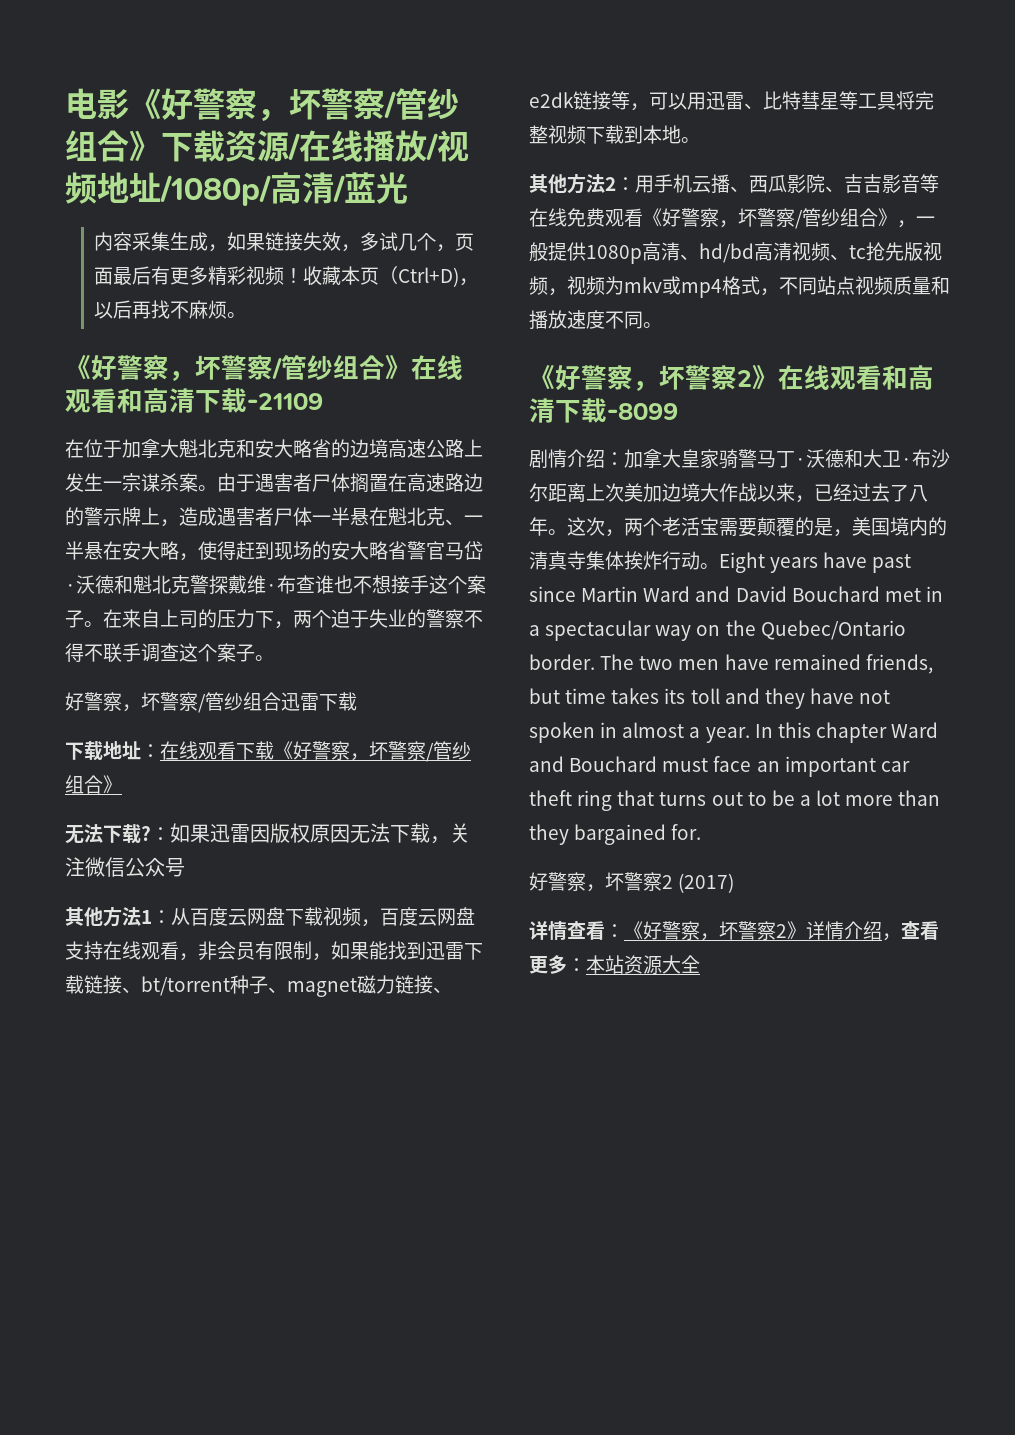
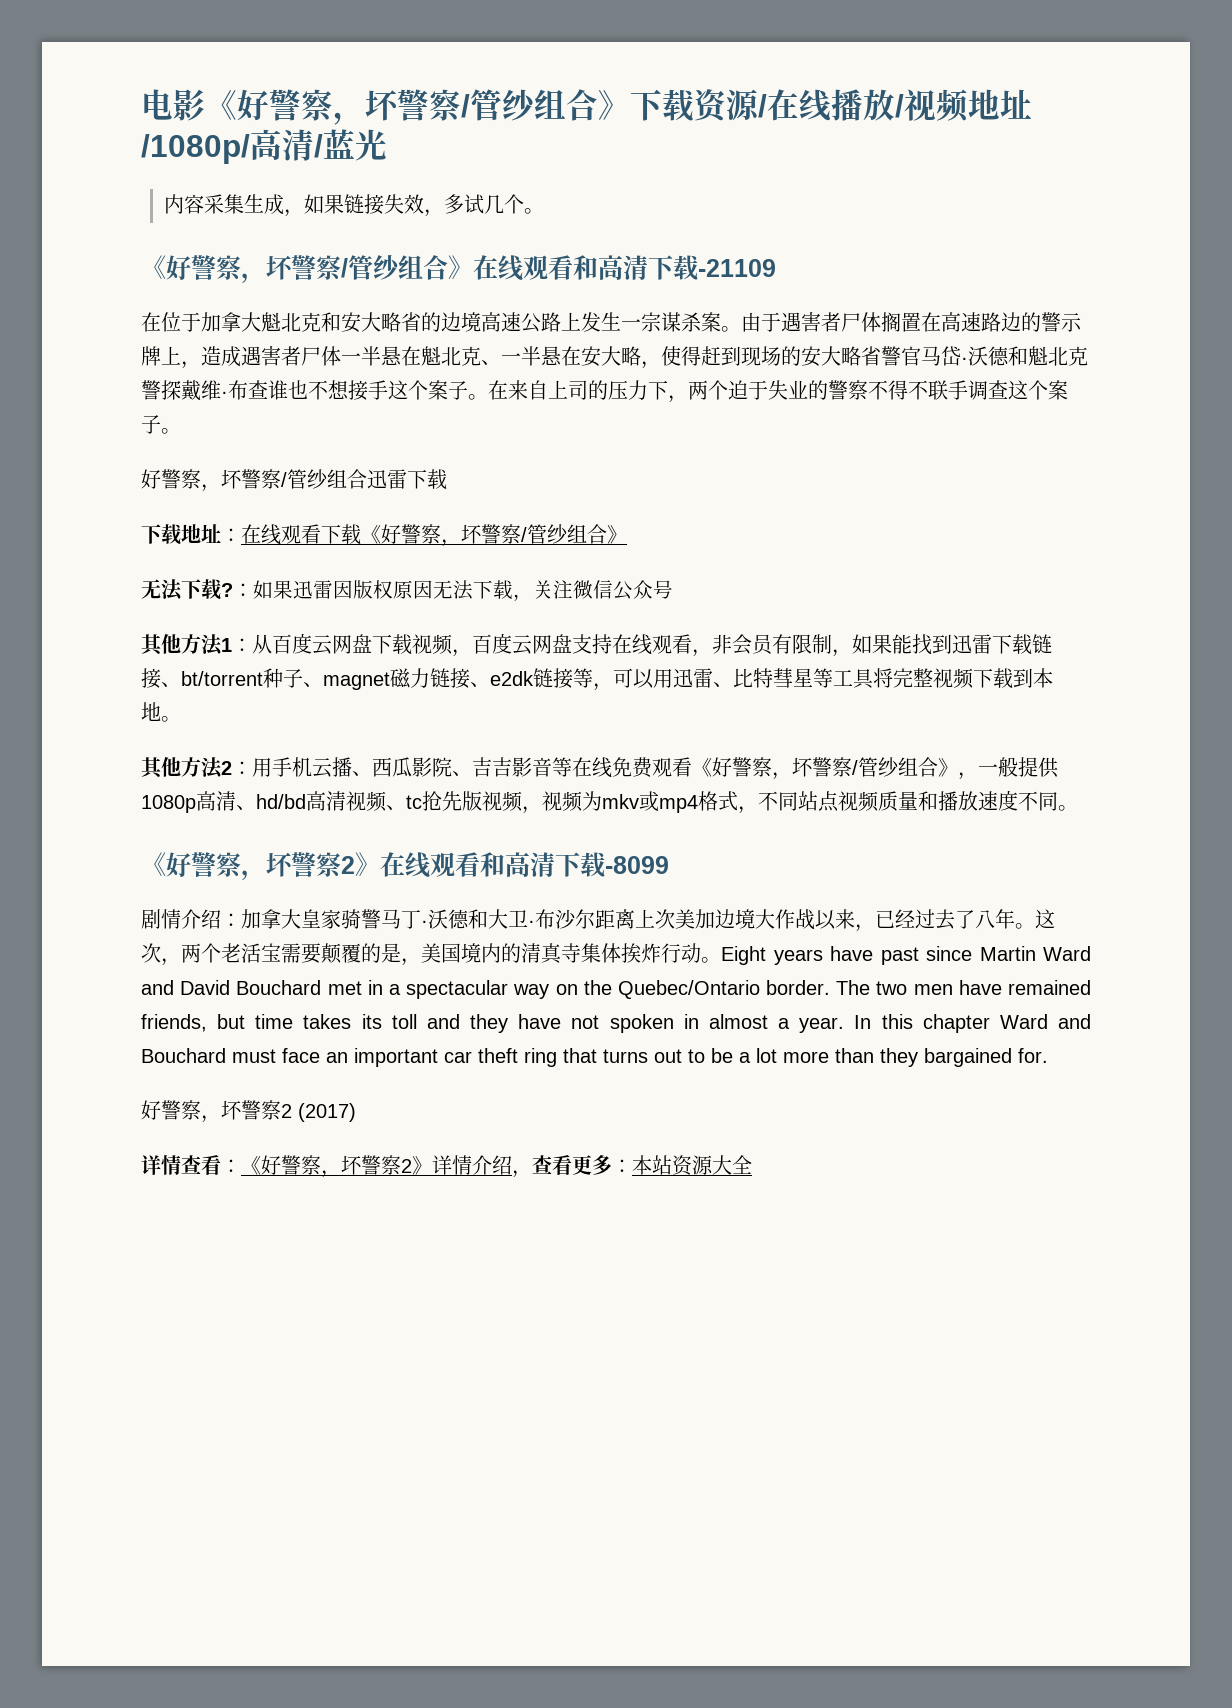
- 内容采集生成，如果链接失效，多试几个，页面最后有更多精彩视频！收藏本页（Ctrl+D)，以后再找不麻烦。
+ 内容采集生成，如果链接失效，多试几个。

